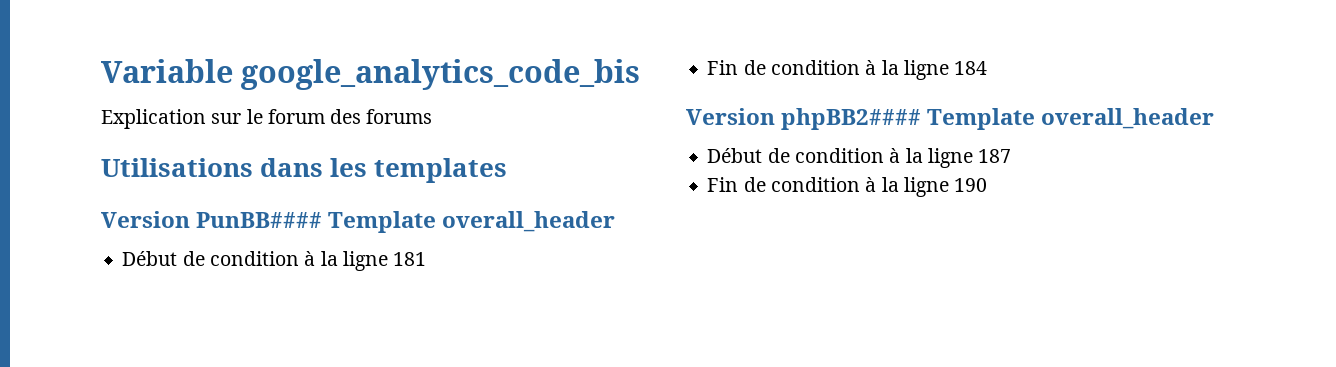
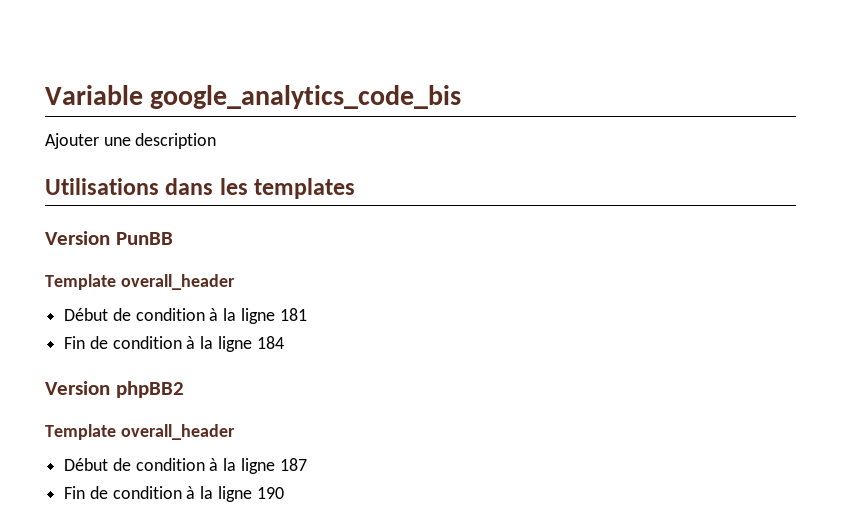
- Explication sur le forum des forums
+ Ajouter une description
- Version PunBB#### Template overall_header
+ Version PunBB
+ Template overall_header
- Version phpBB2#### Template overall_header
+ Version phpBB2
+ Template overall_header

